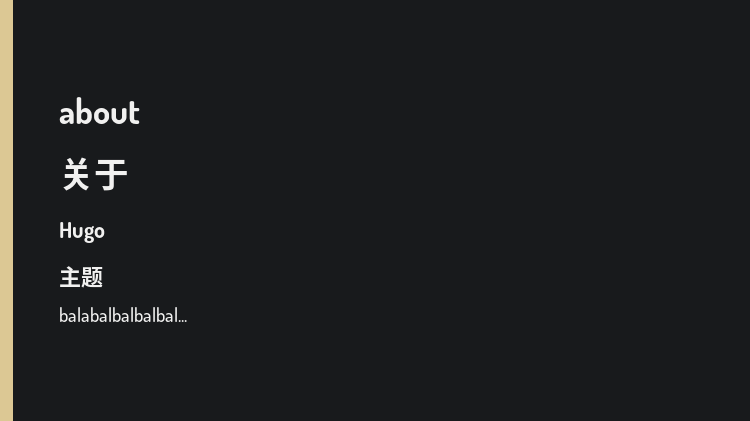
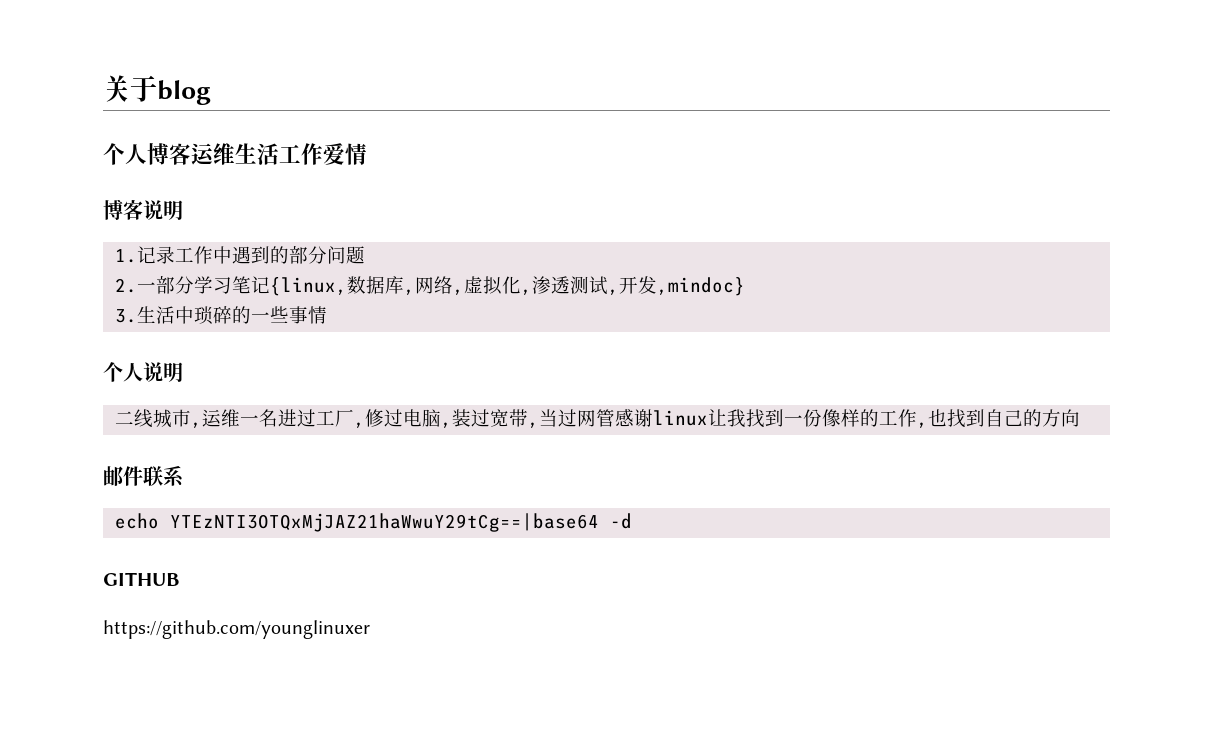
- about
- 关于
- Hugo
- 主题
- balabalbalbalbal...
+ 关于blog
+ 个人博客运维生活工作爱情
+ 博客说明
+ 1.记录工作中遇到的部分问题
+ 2.一部分学习笔记{linux,数据库,网络,虚拟化,渗透测试,开发,mindoc}
+ 3.生活中琐碎的一些事情
+ 个人说明
+ 二线城市,运维一名进过工厂,修过电脑,装过宽带,当过网管感谢linux让我找到一份像样的工作,也找到自己的方向
+ 邮件联系
+ echo YTEzNTI3OTQxMjJAZ21haWwuY29tCg==|base64 -d
+ GITHUB
+ https://github.com/younglinuxer

